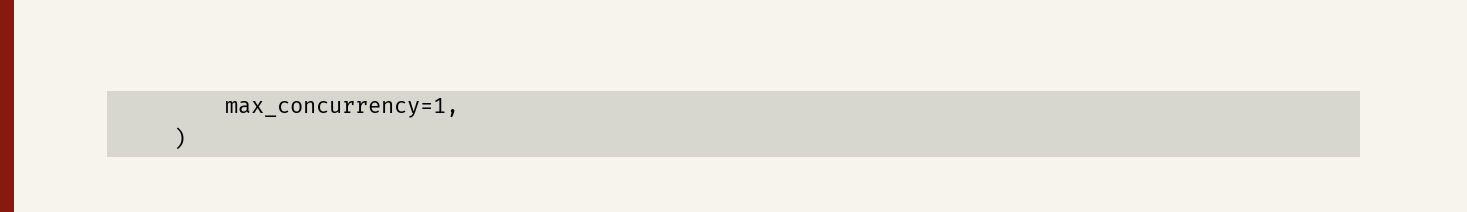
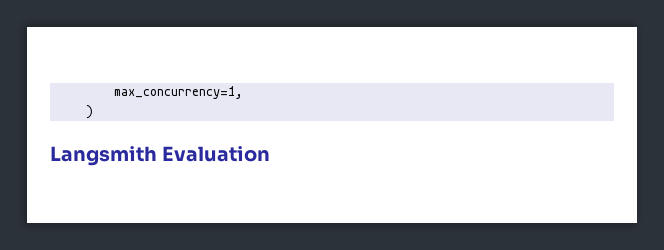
+ Langsmith Evaluation

